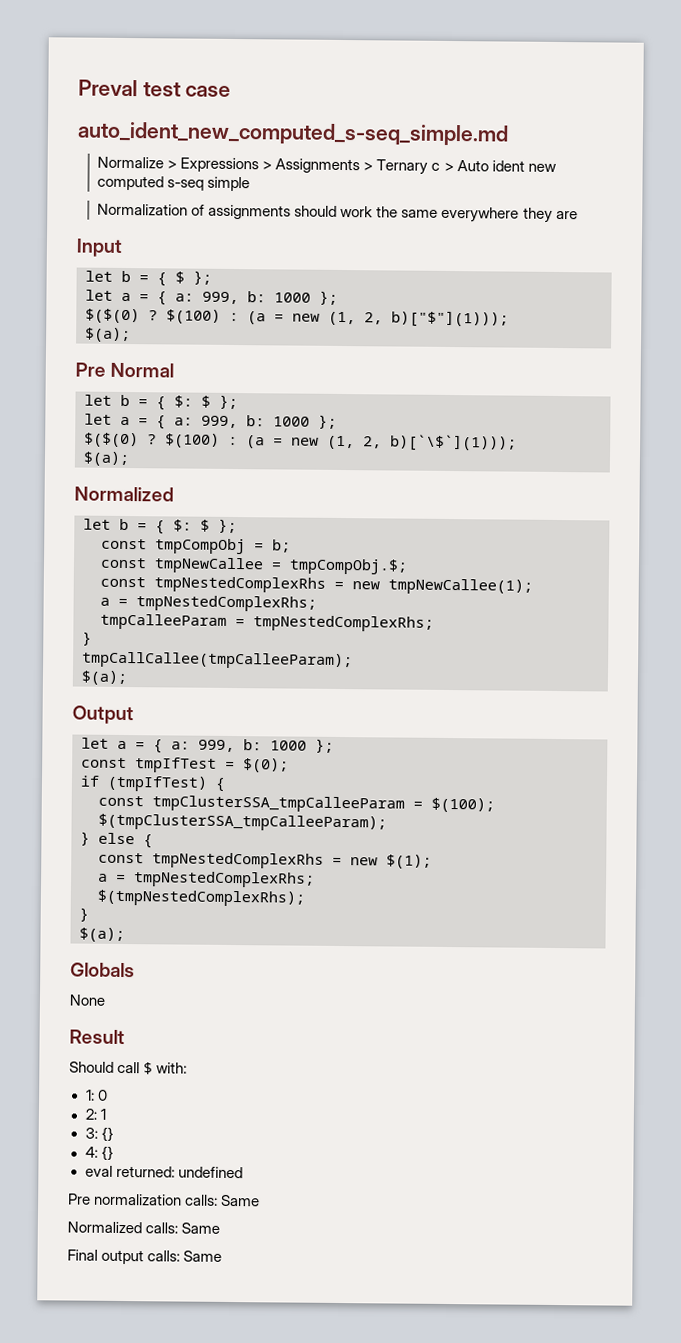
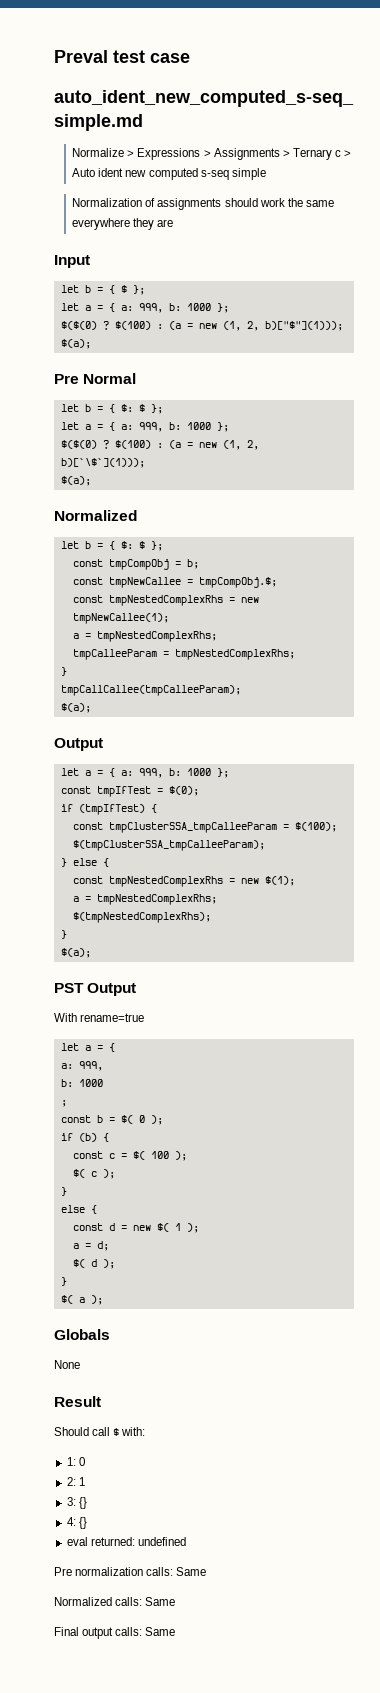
+ PST Output
+ With rename=true
+ let a = {
+ a: 999,
+ b: 1000
+ ;
+ const b = $( 0 );
+ if (b) {
+ const c = $( 100 );
+ $( c );
+ }
+ else {
+ const d = new $( 1 );
+ a = d;
+ $( d );
+ }
+ $( a );

